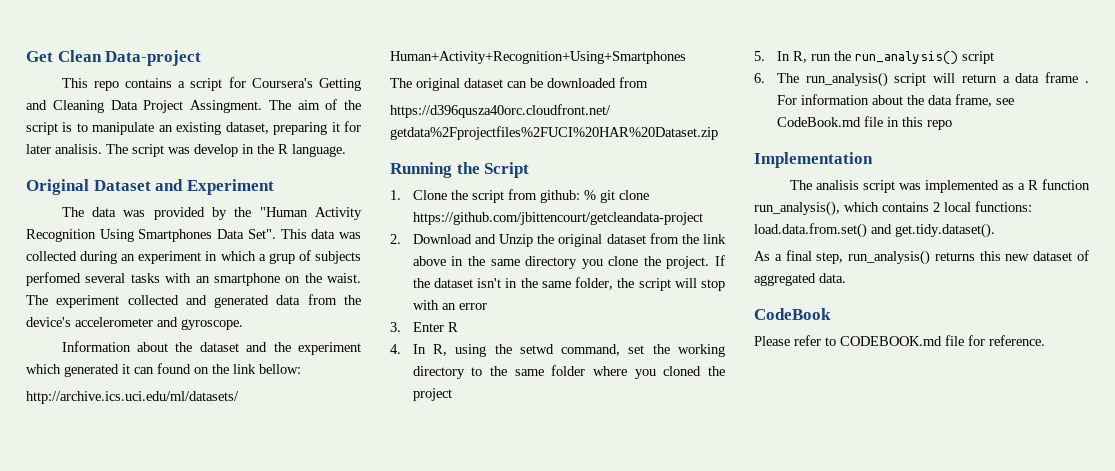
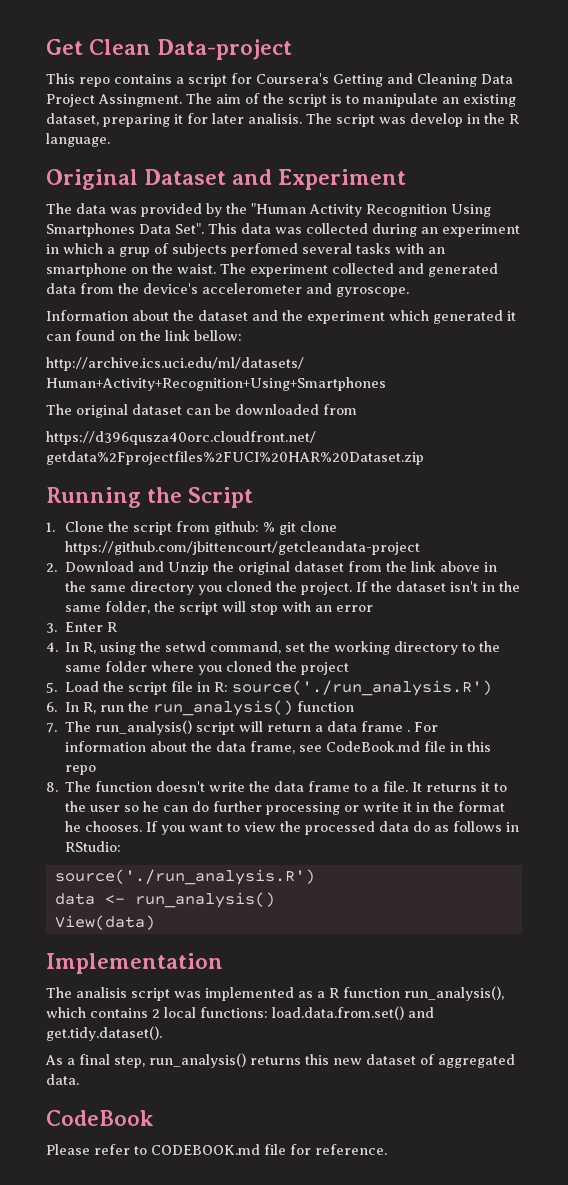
- 2. Download and Unzip the original dataset from the link above in the same directory you clone the project.
+ 2. Download and Unzip the original dataset from the link above in the same directory you cloned the project.
- 5. In R, run the run_analysis() script
- 6. The run_analysis() script will return a data frame .
+ 5. Load the script file in R: source('./run_analysis.R')
+ 6. In R, run the run_analysis() function
+ 7. The run_analysis() script will return a data frame .
+ 8. The function doesn't write the data frame to a file. It returns it to the user so he can do further processing or write it in the format he chooses. If you want to view the processed data do as follows in RStudio:
+ source('./run_analysis.R')
+ data <- run_analysis()
+ View(data)

